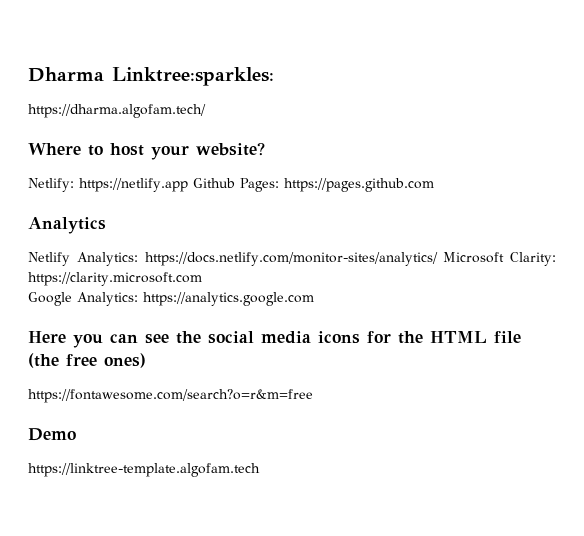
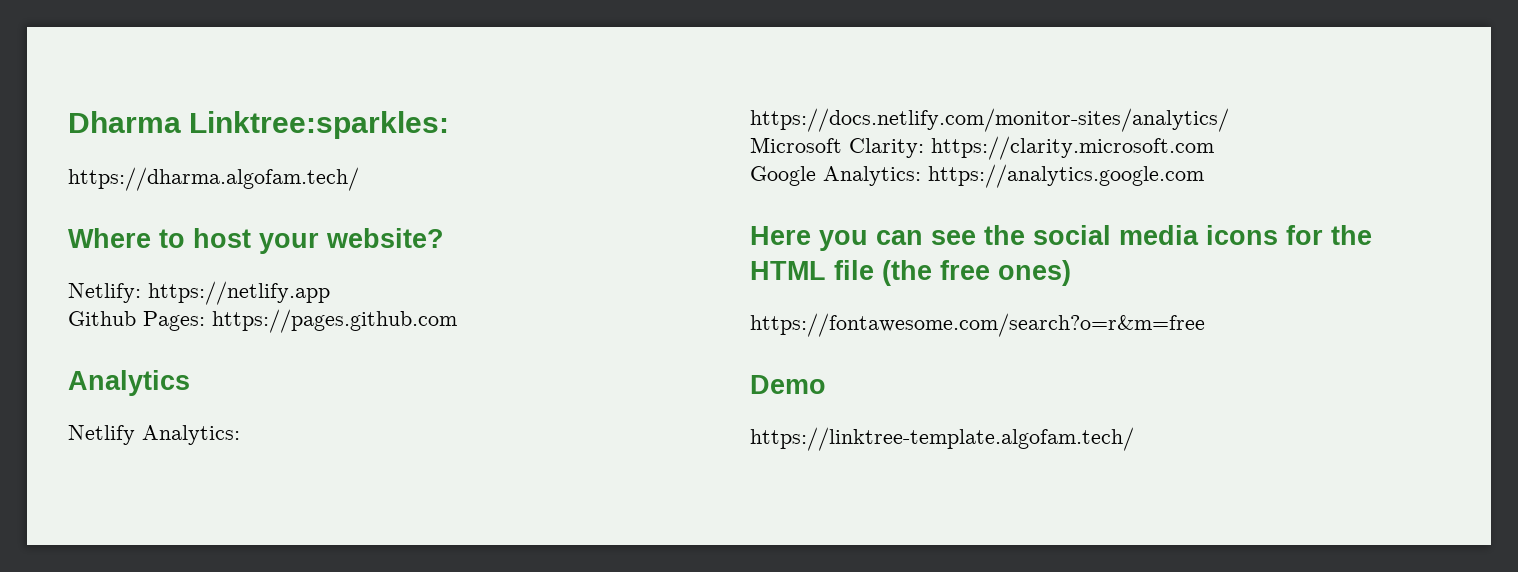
- Netlify: https://netlify.app Github Pages: https://pages.github.com
+ Netlify: https://netlify.app
+ Github Pages: https://pages.github.com
- Netlify Analytics: https://docs.netlify.com/monitor-sites/analytics/ Microsoft Clarity: https://clarity.microsoft.com
+ Netlify Analytics: https://docs.netlify.com/monitor-sites/analytics/
+ Microsoft Clarity: https://clarity.microsoft.com
- https://linktree-template.algofam.tech
+ https://linktree-template.algofam.tech/

